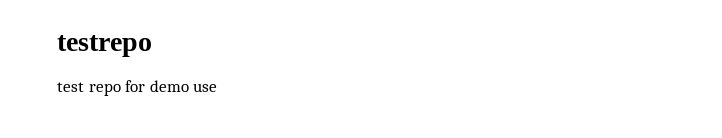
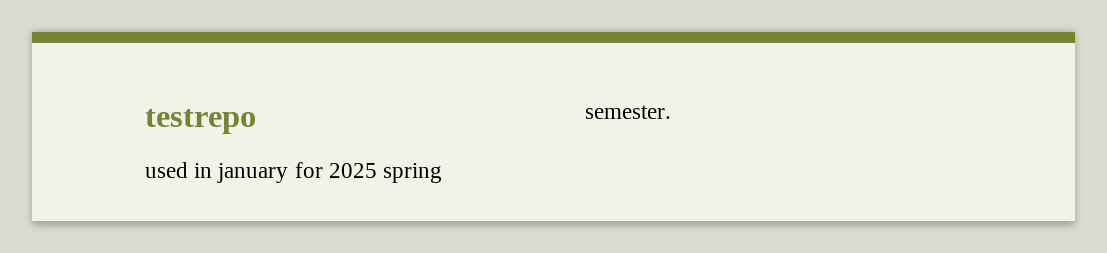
- test repo for demo use
+ used in january for 2025 spring semester.

